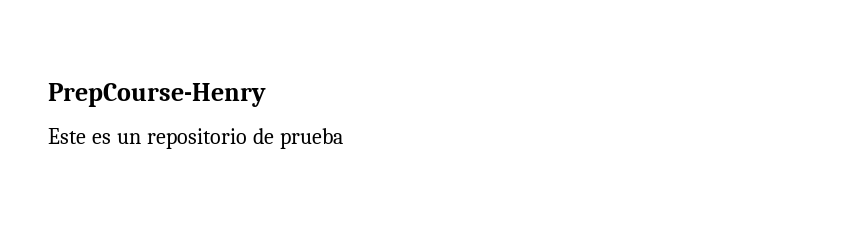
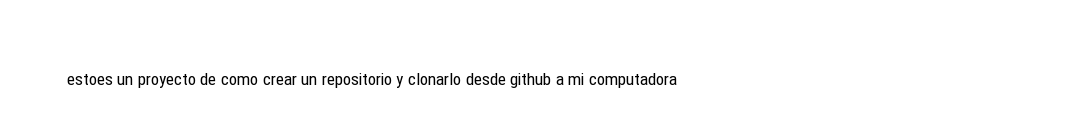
- PrepCourse-Henry
- Este es un repositorio de prueba
+ estoes un proyecto de como crear un repositorio y clonarlo desde github a mi computadora

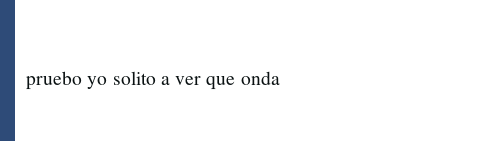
- estoes un proyecto de como crear un repositorio y clonarlo desde github a mi computadora
+ pruebo yo solito a ver que onda

